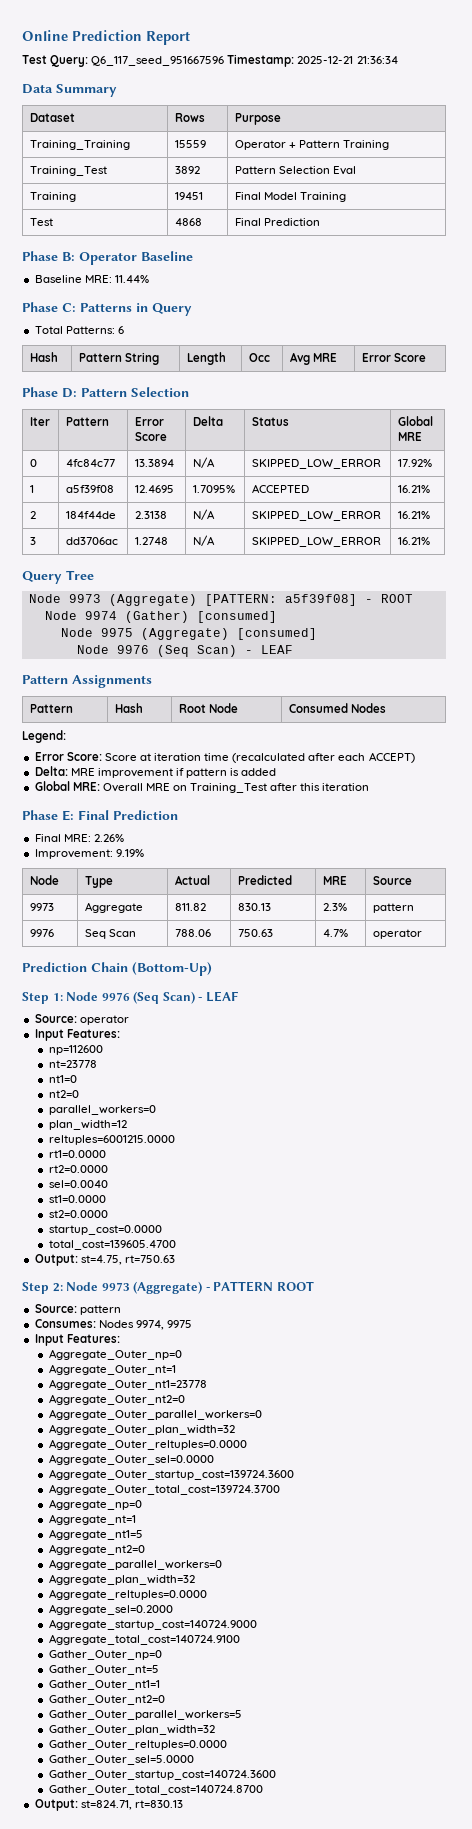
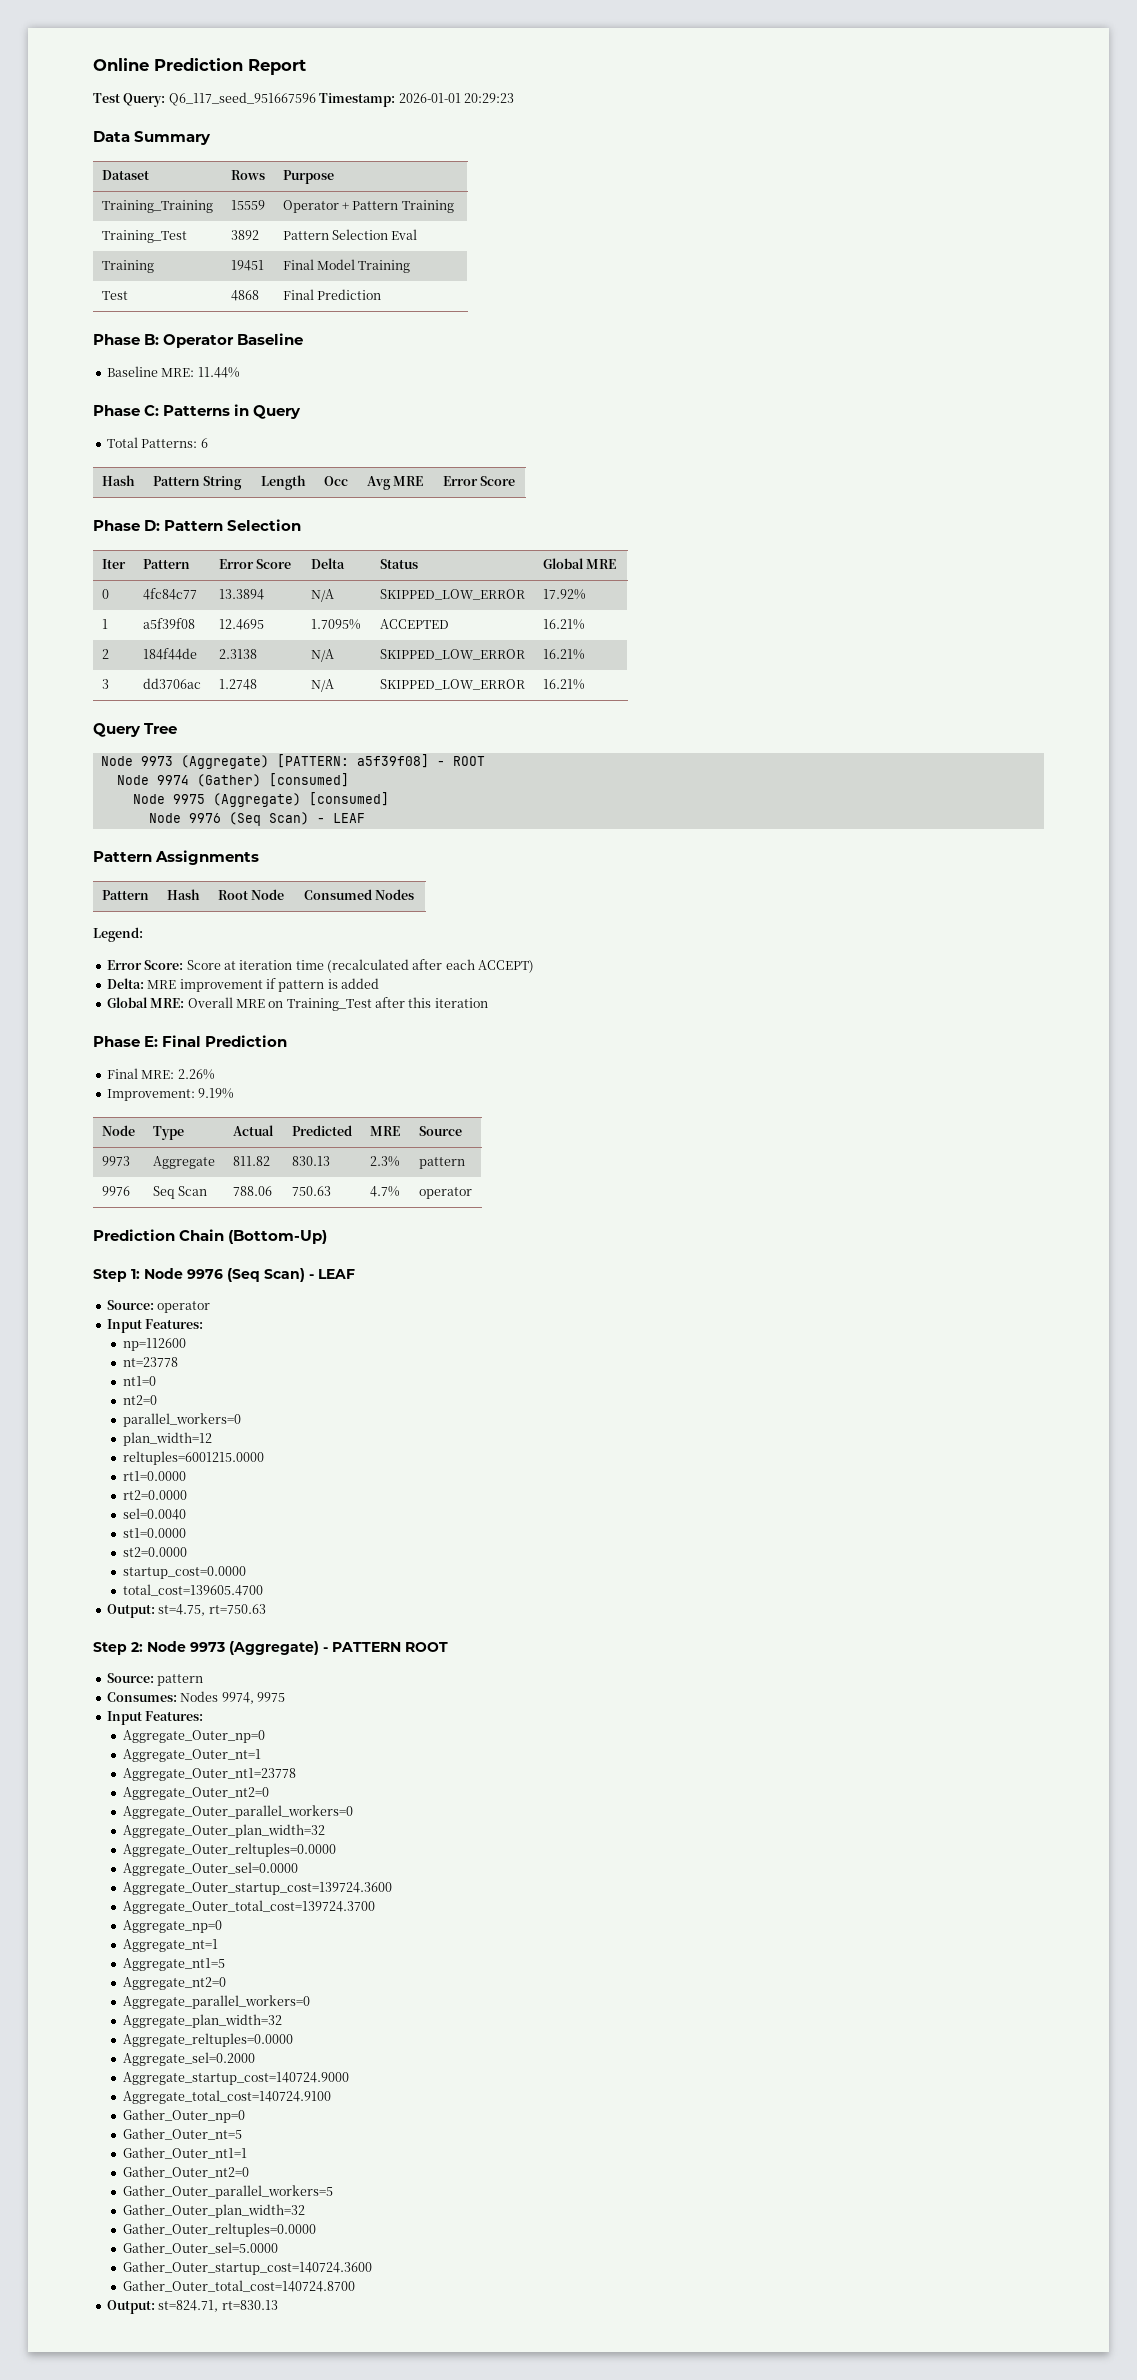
- Test Query: Q6_117_seed_951667596 Timestamp: 2025-12-21 21:36:34
+ Test Query: Q6_117_seed_951667596 Timestamp: 2026-01-01 20:29:23

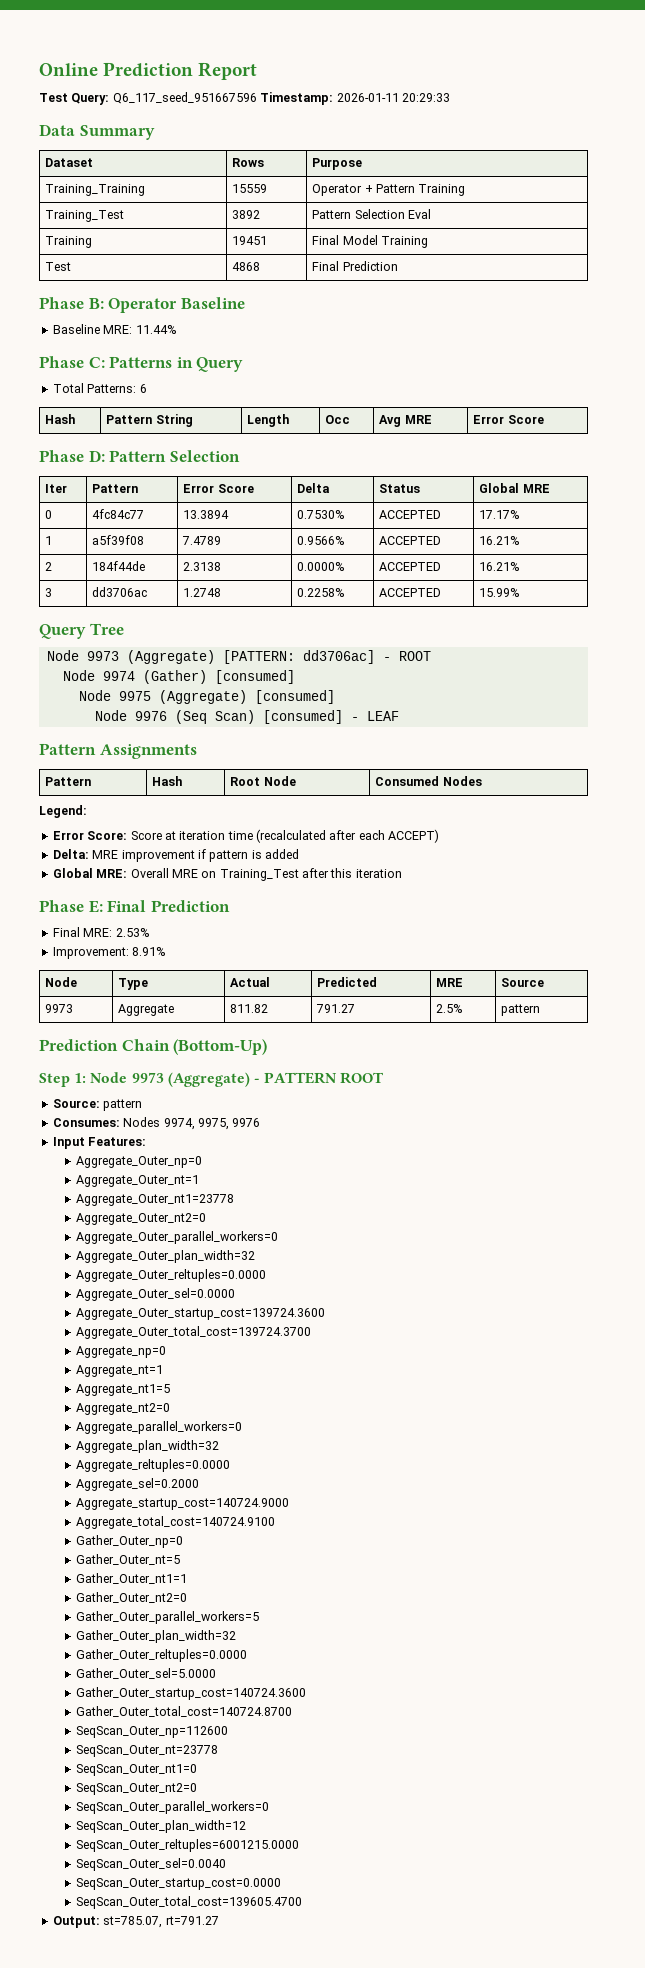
- Test Query: Q6_117_seed_951667596 Timestamp: 2026-01-01 20:29:23
+ Test Query: Q6_117_seed_951667596 Timestamp: 2026-01-11 20:29:33
- 0 | 4fc84c77 | 13.3894 | N/A | SKIPPED_LOW_ERROR | 17.92%
+ 0 | 4fc84c77 | 13.3894 | 0.7530% | ACCEPTED | 17.17%
- 1 | a5f39f08 | 12.4695 | 1.7095% | ACCEPTED | 16.21%
+ 1 | a5f39f08 | 7.4789 | 0.9566% | ACCEPTED | 16.21%
- 2 | 184f44de | 2.3138 | N/A | SKIPPED_LOW_ERROR | 16.21%
+ 2 | 184f44de | 2.3138 | 0.0000% | ACCEPTED | 16.21%
- 3 | dd3706ac | 1.2748 | N/A | SKIPPED_LOW_ERROR | 16.21%
+ 3 | dd3706ac | 1.2748 | 0.2258% | ACCEPTED | 15.99%
- Node 9973 (Aggregate) [PATTERN: a5f39f08] - ROOT
+ Node 9973 (Aggregate) [PATTERN: dd3706ac] - ROOT
  Node 9975 (Aggregate) [consumed]
- Node 9976 (Seq Scan) - LEAF
+ Node 9976 (Seq Scan) [consumed] - LEAF
- Final MRE: 2.26%
+ Final MRE: 2.53%
- Improvement: 9.19%
+ Improvement: 8.91%
- 9973 | Aggregate | 811.82 | 830.13 | 2.3% | pattern
- 9976 | Seq Scan | 788.06 | 750.63 | 4.7% | operator
+ 9973 | Aggregate | 811.82 | 791.27 | 2.5% | pattern
- Step 1: Node 9976 (Seq Scan) - LEAF
- Source: operator
- Input Features:
- np=112600
- nt=23778
- nt1=0
- nt2=0
- parallel_workers=0
- plan_width=12
- reltuples=6001215.0000
- rt1=0.0000
- rt2=0.0000
- sel=0.0040
- st1=0.0000
- st2=0.0000
- startup_cost=0.0000
- total_cost=139605.4700
- Output: st=4.75, rt=750.63
- Step 2: Node 9973 (Aggregate) - PATTERN ROOT
+ Step 1: Node 9973 (Aggregate) - PATTERN ROOT
- Consumes: Nodes 9974, 9975
+ Consumes: Nodes 9974, 9975, 9976
- Output: st=824.71, rt=830.13
+ SeqScan_Outer_np=112600
+ SeqScan_Outer_nt=23778
+ SeqScan_Outer_nt1=0
+ SeqScan_Outer_nt2=0
+ SeqScan_Outer_parallel_workers=0
+ SeqScan_Outer_plan_width=12
+ SeqScan_Outer_reltuples=6001215.0000
+ SeqScan_Outer_sel=0.0040
+ SeqScan_Outer_startup_cost=0.0000
+ SeqScan_Outer_total_cost=139605.4700
+ Output: st=785.07, rt=791.27

